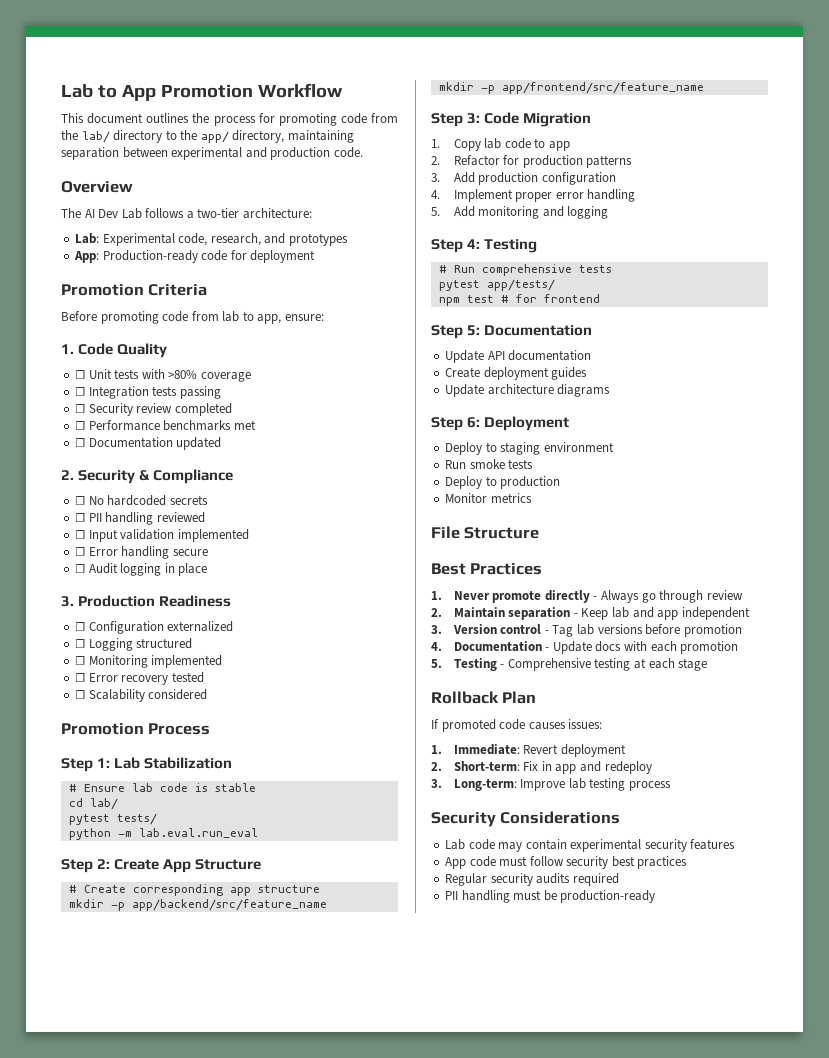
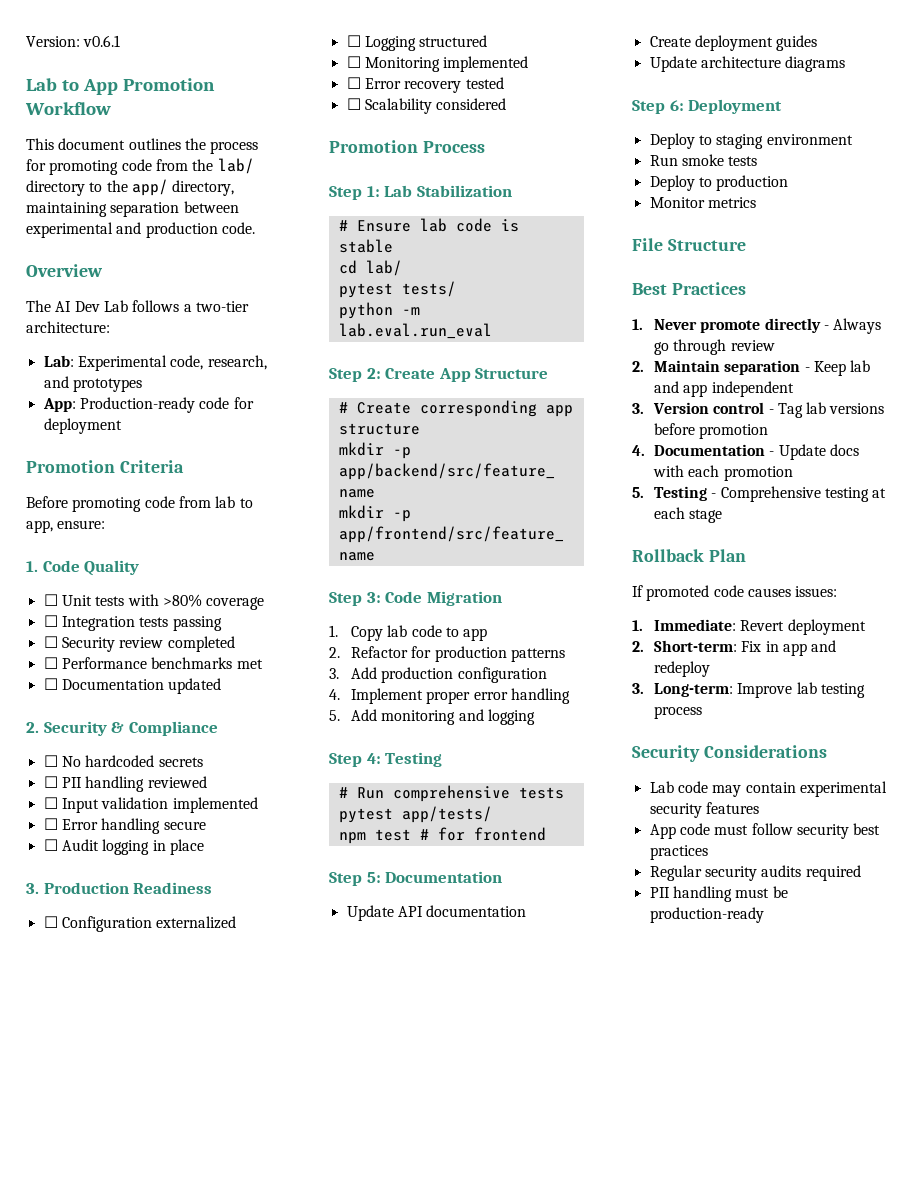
+ Version: v0.6.1

